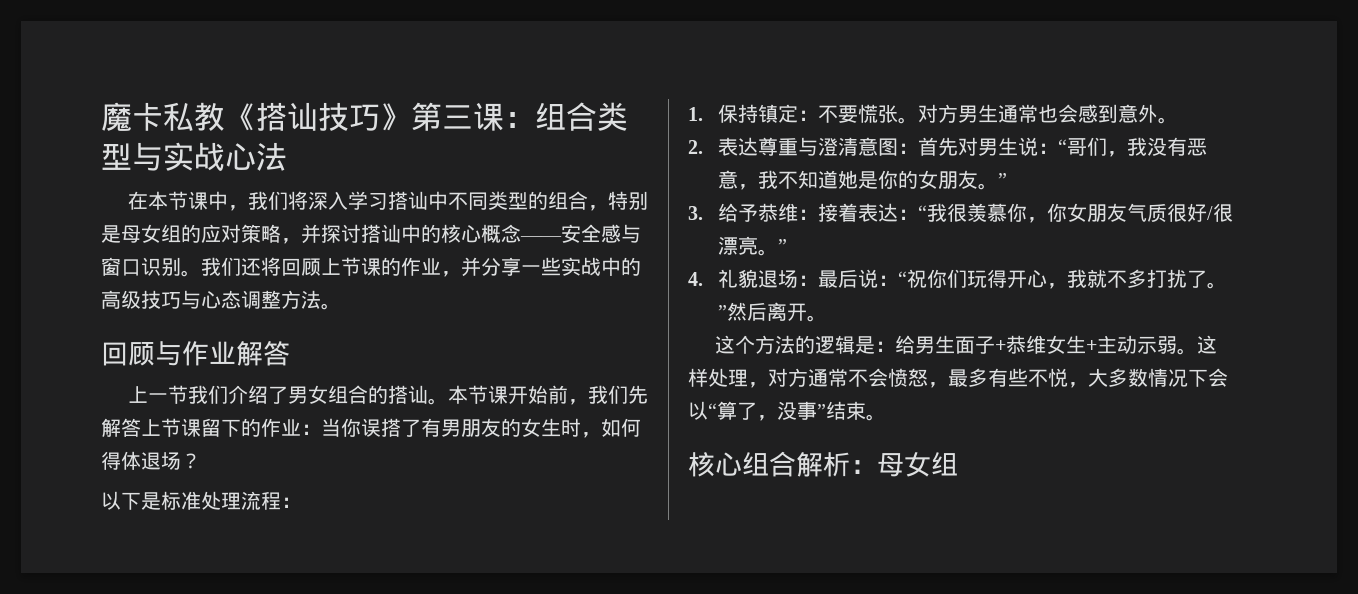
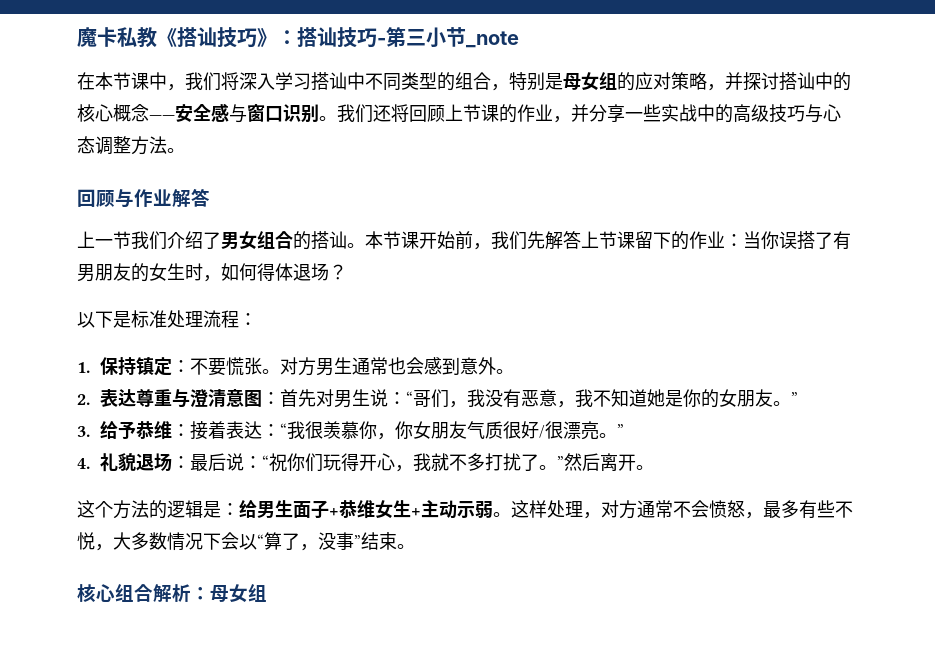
- 魔卡私教《搭讪技巧》第三课：组合类型与实战心法
+ 魔卡私教《搭讪技巧》：搭讪技巧-第三小节_note

